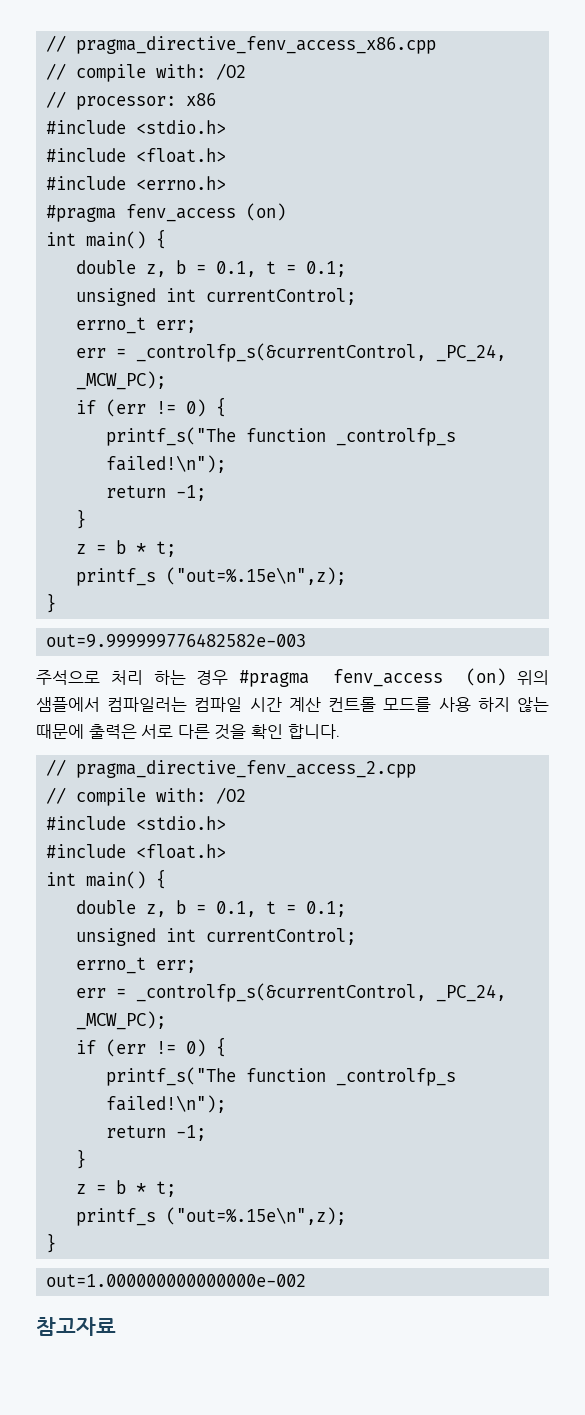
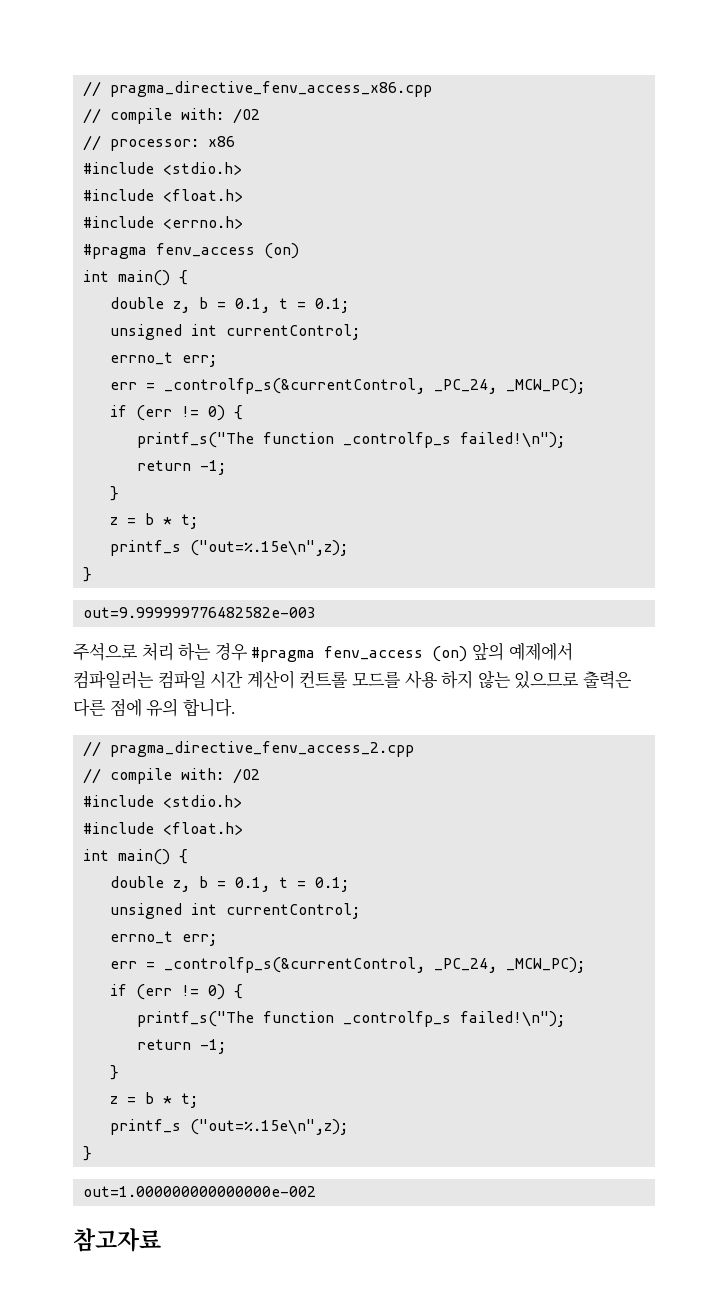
- 주석으로 처리 하는 경우 #pragma fenv_access (on) 위의 샘플에서 컴파일러는 컴파일 시간 계산 컨트롤 모드를 사용 하지 않는 때문에 출력은 서로 다른 것을 확인 합니다.
+ 주석으로 처리 하는 경우 #pragma fenv_access (on) 앞의 예제에서 컴파일러는 컴파일 시간 계산이 컨트롤 모드를 사용 하지 않는 있으므로 출력은 다른 점에 유의 합니다.

